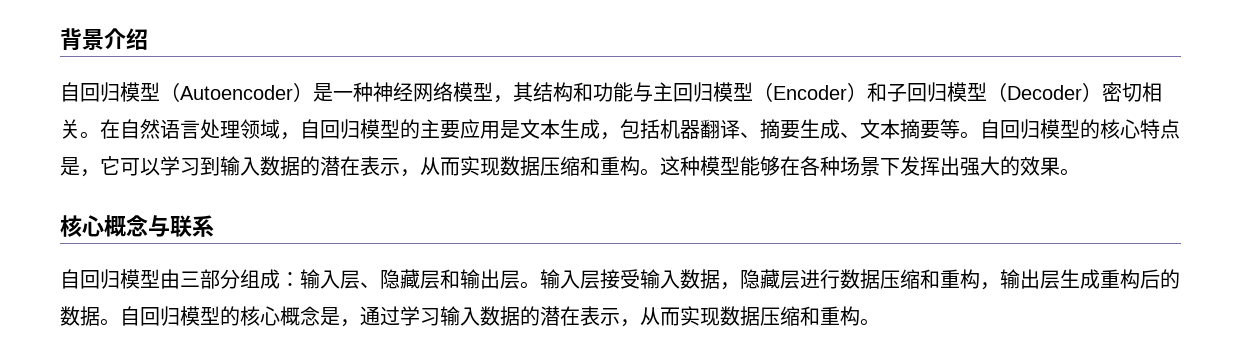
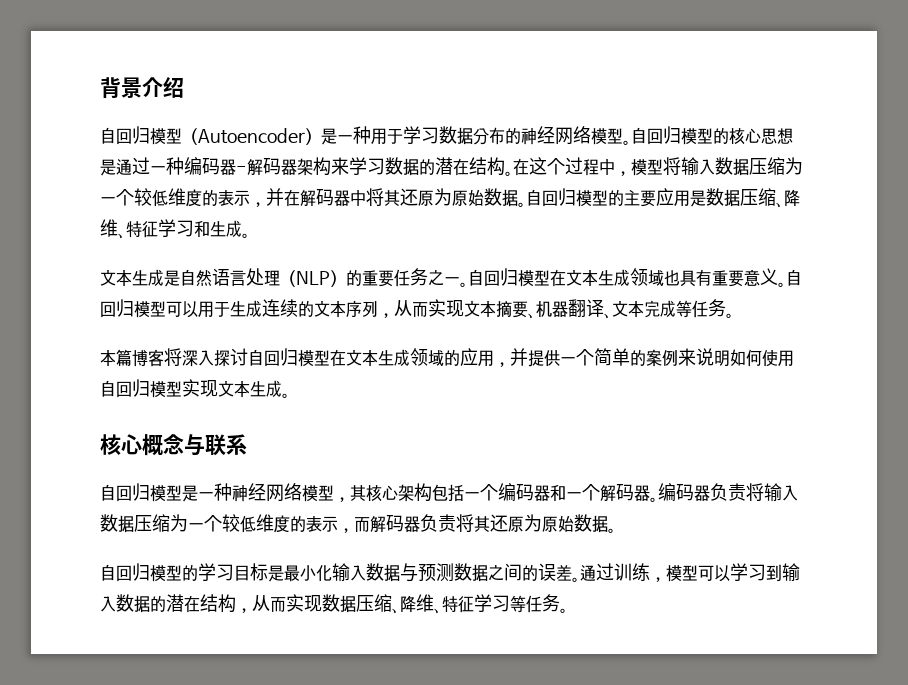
- 自回归模型（Autoencoder）是一种神经网络模型，其结构和功能与主回归模型（Encoder）和子回归模型（Decoder）密切相关。在自然语言处理领域，自回归模型的主要应用是文本生成，包括机器翻译、摘要生成、文本摘要等。自回归模型的核心特点是，它可以学习到输入数据的潜在表示，从而实现数据压缩和重构。这种模型能够在各种场景下发挥出强大的效果。
+ 自回归模型（Autoencoder）是一种用于学习数据分布的神经网络模型。自回归模型的核心思想是通过一种编码器-解码器架构来学习数据的潜在结构。在这个过程中，模型将输入数据压缩为一个较低维度的表示，并在解码器中将其还原为原始数据。自回归模型的主要应用是数据压缩、降维、特征学习和生成。
+ 文本生成是自然语言处理（NLP）的重要任务之一。自回归模型在文本生成领域也具有重要意义。自回归模型可以用于生成连续的文本序列，从而实现文本摘要、机器翻译、文本完成等任务。
+ 本篇博客将深入探讨自回归模型在文本生成领域的应用，并提供一个简单的案例来说明如何使用自回归模型实现文本生成。
- 自回归模型由三部分组成：输入层、隐藏层和输出层。输入层接受输入数据，隐藏层进行数据压缩和重构，输出层生成重构后的数据。自回归模型的核心概念是，通过学习输入数据的潜在表示，从而实现数据压缩和重构。
+ 自回归模型是一种神经网络模型，其核心架构包括一个编码器和一个解码器。编码器负责将输入数据压缩为一个较低维度的表示，而解码器负责将其还原为原始数据。
+ 自回归模型的学习目标是最小化输入数据与预测数据之间的误差。通过训练，模型可以学习到输入数据的潜在结构，从而实现数据压缩、降维、特征学习等任务。

